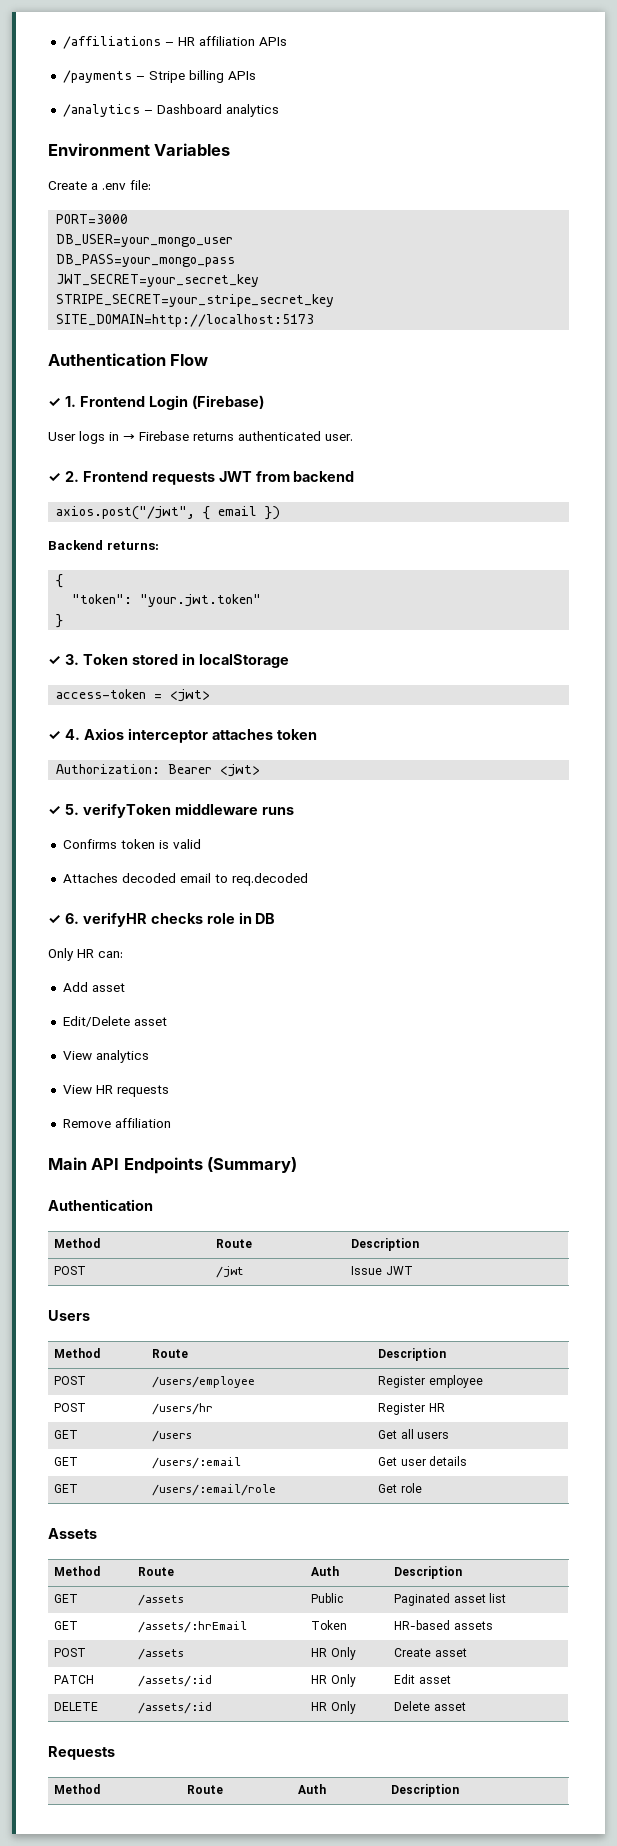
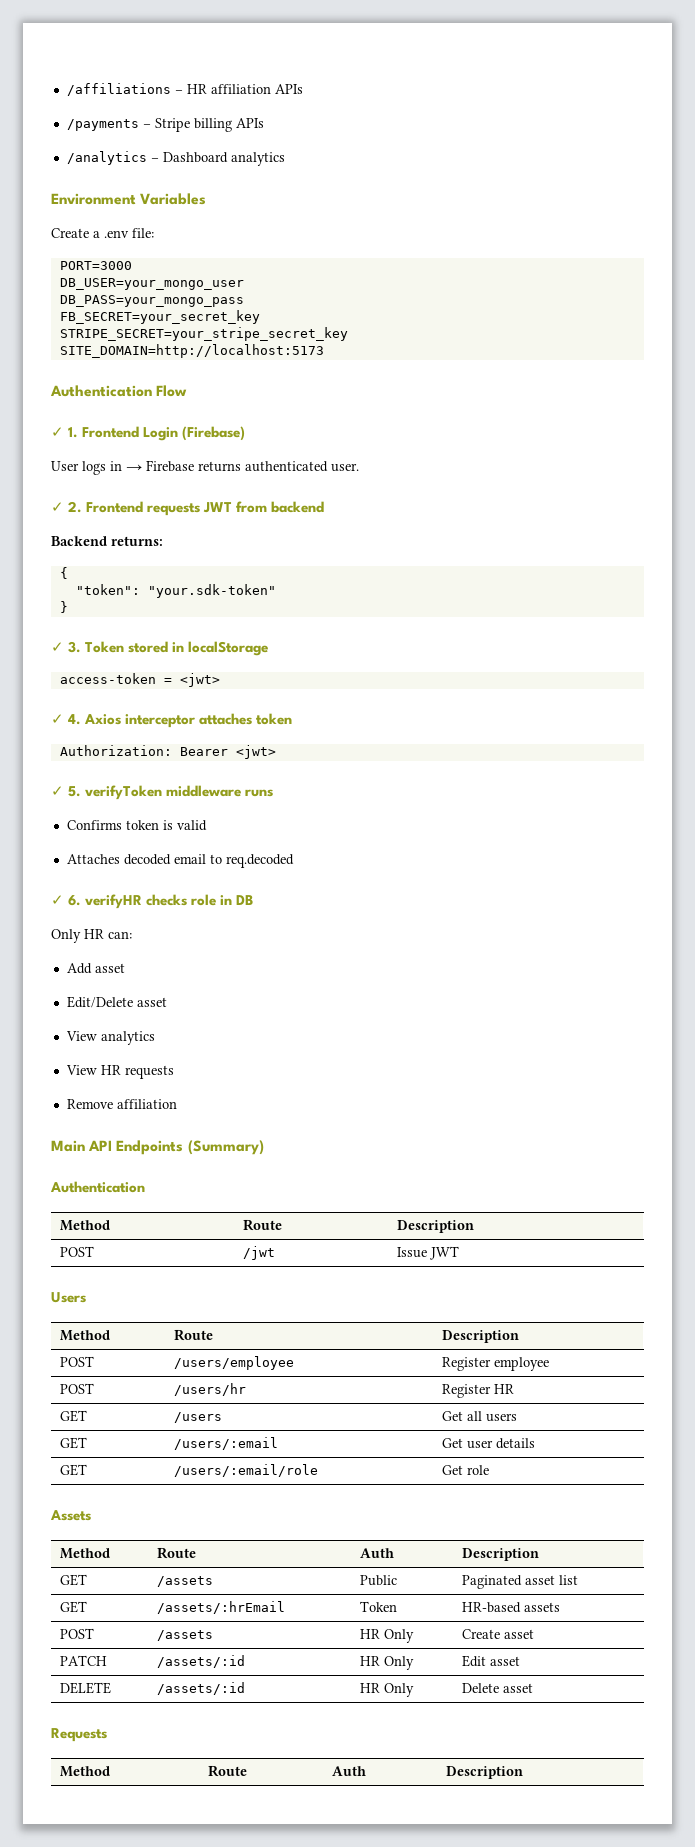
- JWT_SECRET=your_secret_key
+ FB_SECRET=your_secret_key
- axios.post("/jwt", { email })
- "token": "your.jwt.token"
+ "token": "your.sdk-token"

